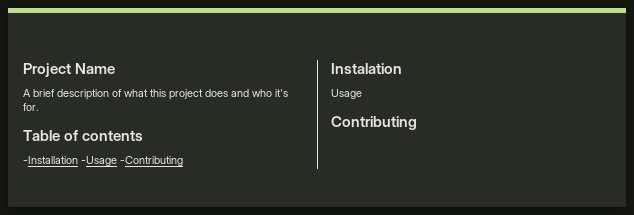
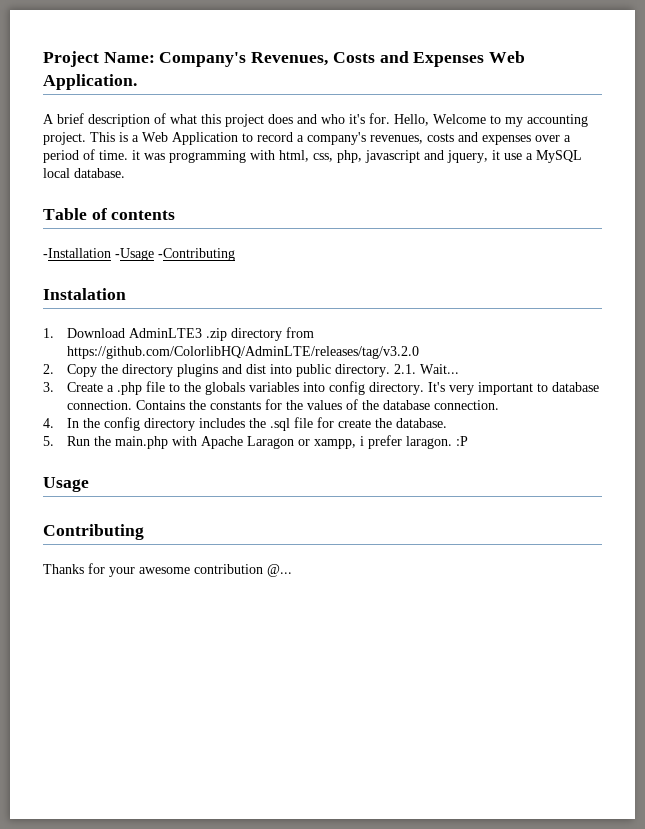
- Project Name
+ Project Name: Company's Revenues, Costs and Expenses Web Application.
+ Hello, Welcome to my accounting project. This is a Web Application to record a company's revenues, costs and expenses over a period of time. it was programming with html, css, php, javascript and jquery, it use a MySQL local database.
+ 1. Download AdminLTE3 .zip directory from https://github.com/ColorlibHQ/AdminLTE/releases/tag/v3.2.0
+ 2. Copy the directory plugins and dist into public directory. 2.1. Wait...
+ 3. Create a .php file to the globals variables into config directory. It's very important to database connection. Contains the constants for the values of the database connection.
+ 4. In the config directory includes the .sql file for create the database.
+ 5. Run the main.php with Apache Laragon or xampp, i prefer laragon. :P
  Usage
  Contributing
+ Thanks for your awesome contribution @...

